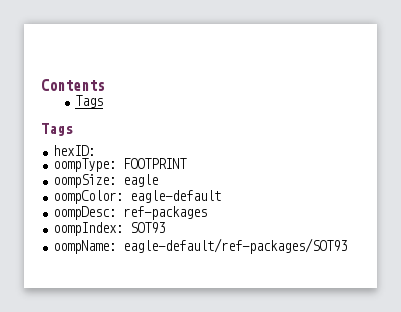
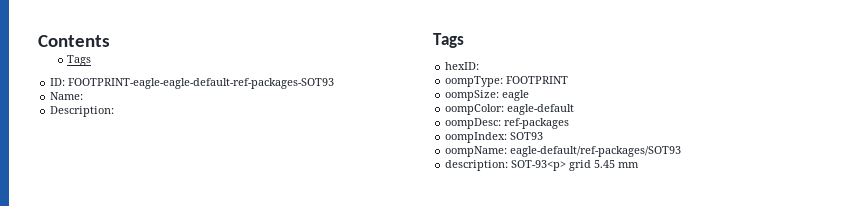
+ ID: FOOTPRINT-eagle-eagle-default-ref-packages-SOT93
+ Name:
+ Description:
+ description: SOT-93<p> grid 5.45 mm

